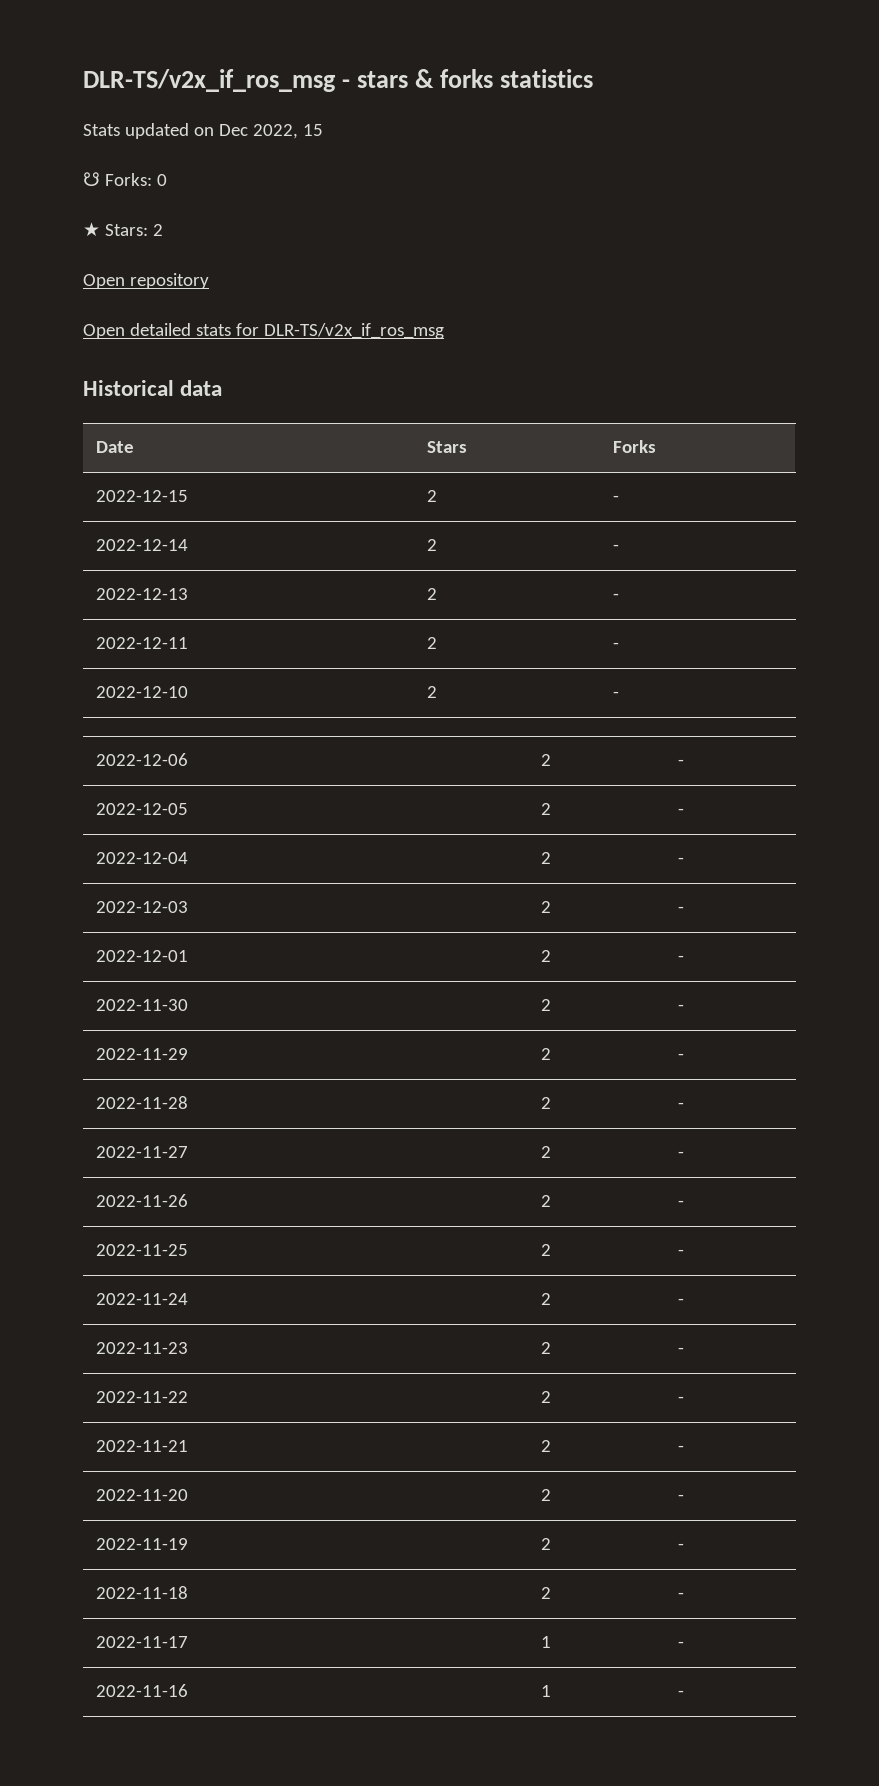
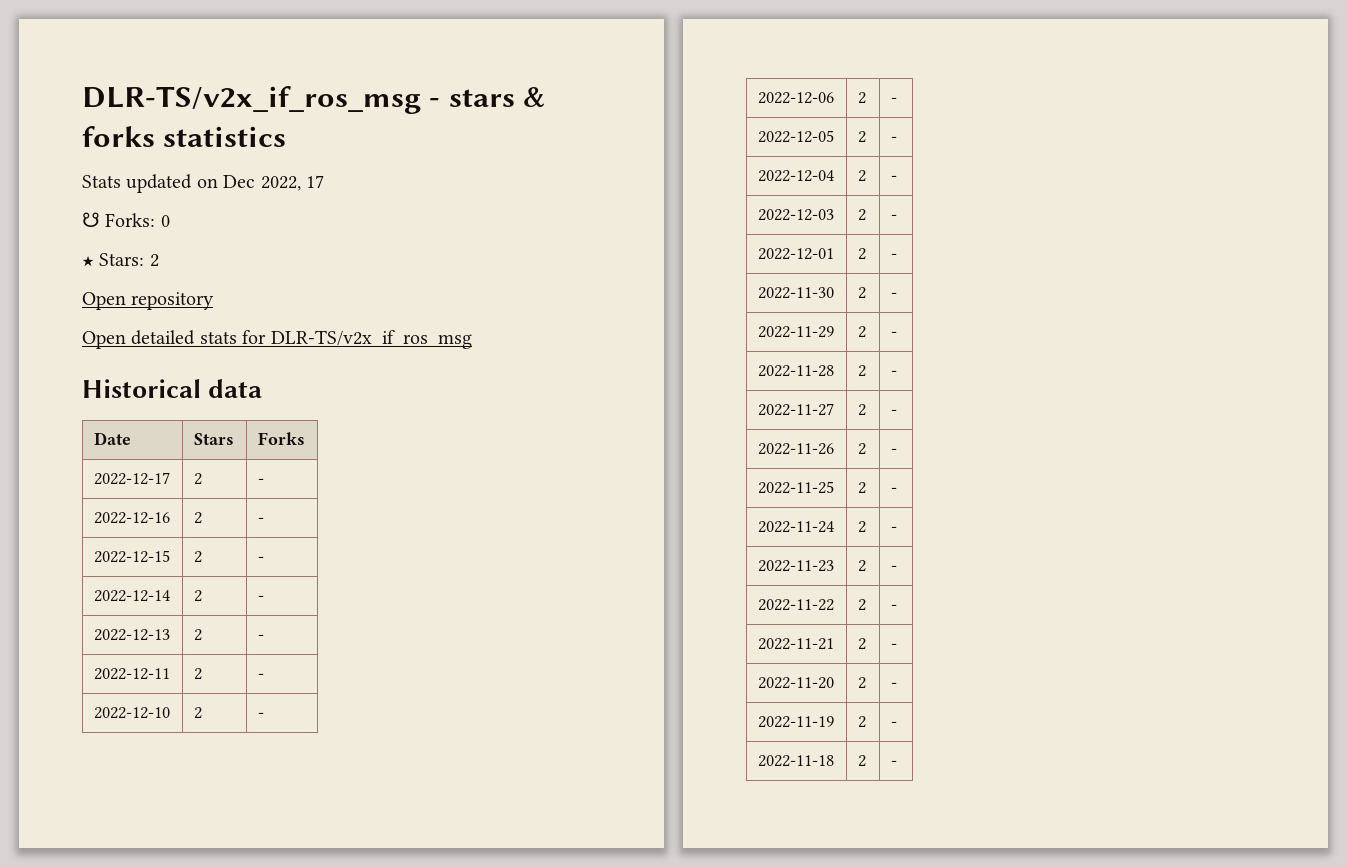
- Stats updated on Dec 2022, 15
+ Stats updated on Dec 2022, 17
+ 2022-12-17 | 2 | -
+ 2022-12-16 | 2 | -
- 2022-11-17 | 1 | -
- 2022-11-16 | 1 | -

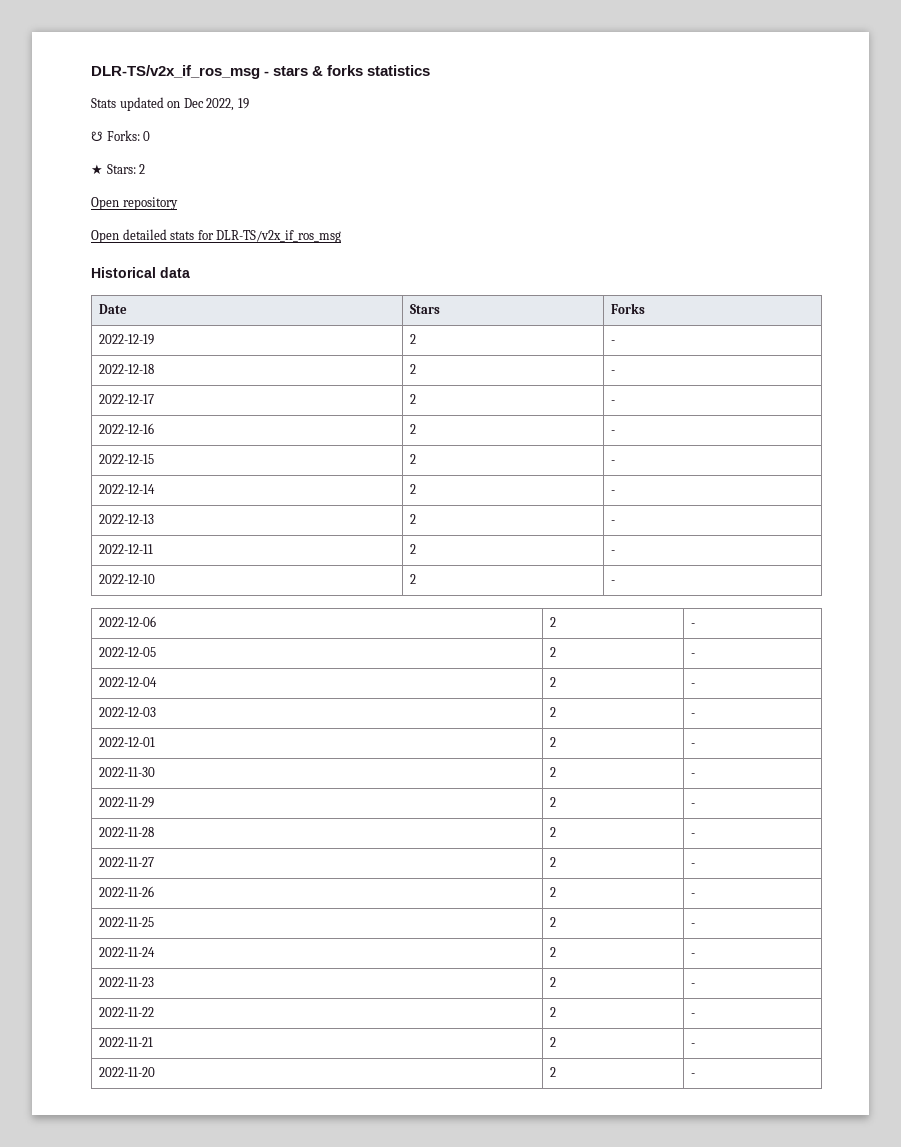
- Stats updated on Dec 2022, 17
+ Stats updated on Dec 2022, 19
+ 2022-12-19 | 2 | -
+ 2022-12-18 | 2 | -
- 2022-11-19 | 2 | -
- 2022-11-18 | 2 | -

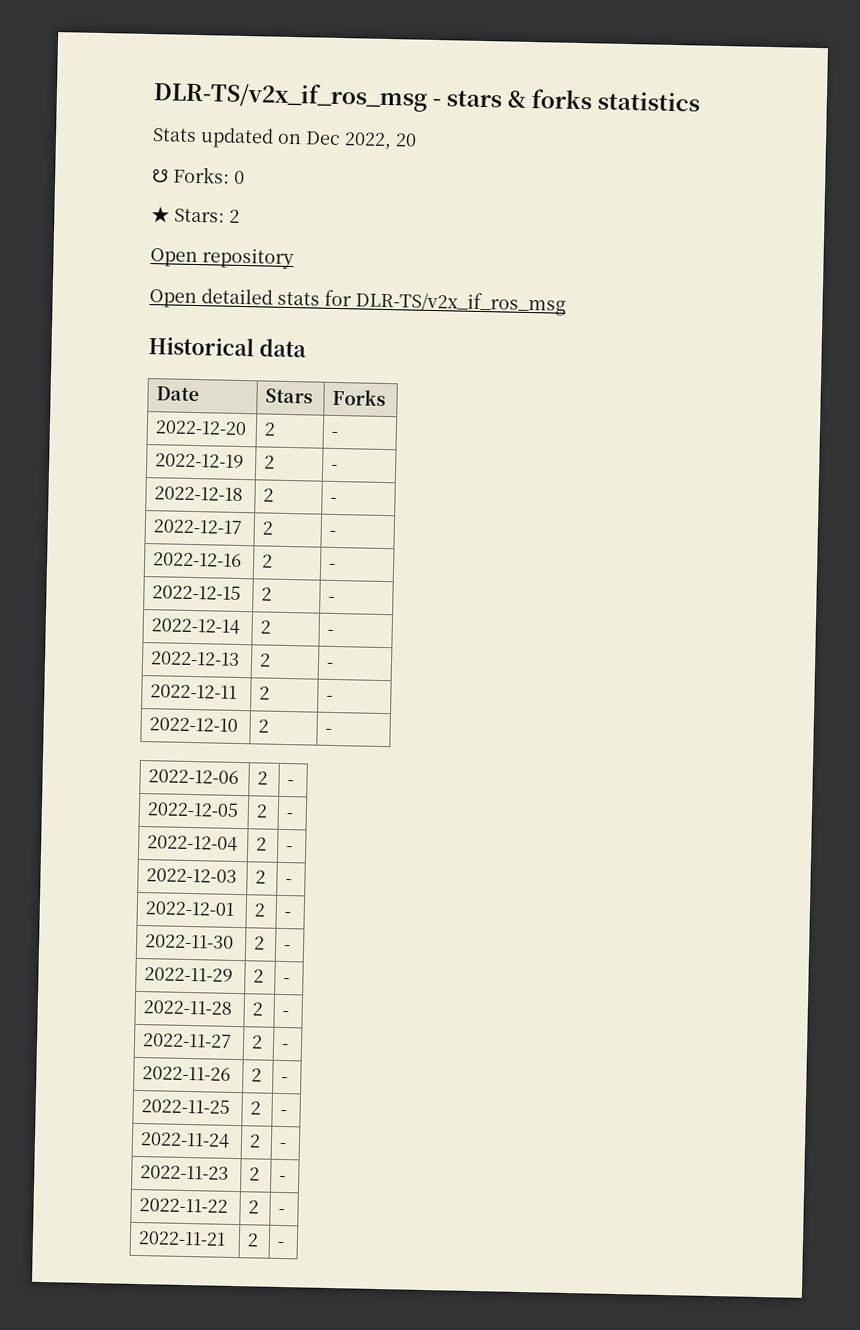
- Stats updated on Dec 2022, 19
+ Stats updated on Dec 2022, 20
+ 2022-12-20 | 2 | -
- 2022-11-20 | 2 | -

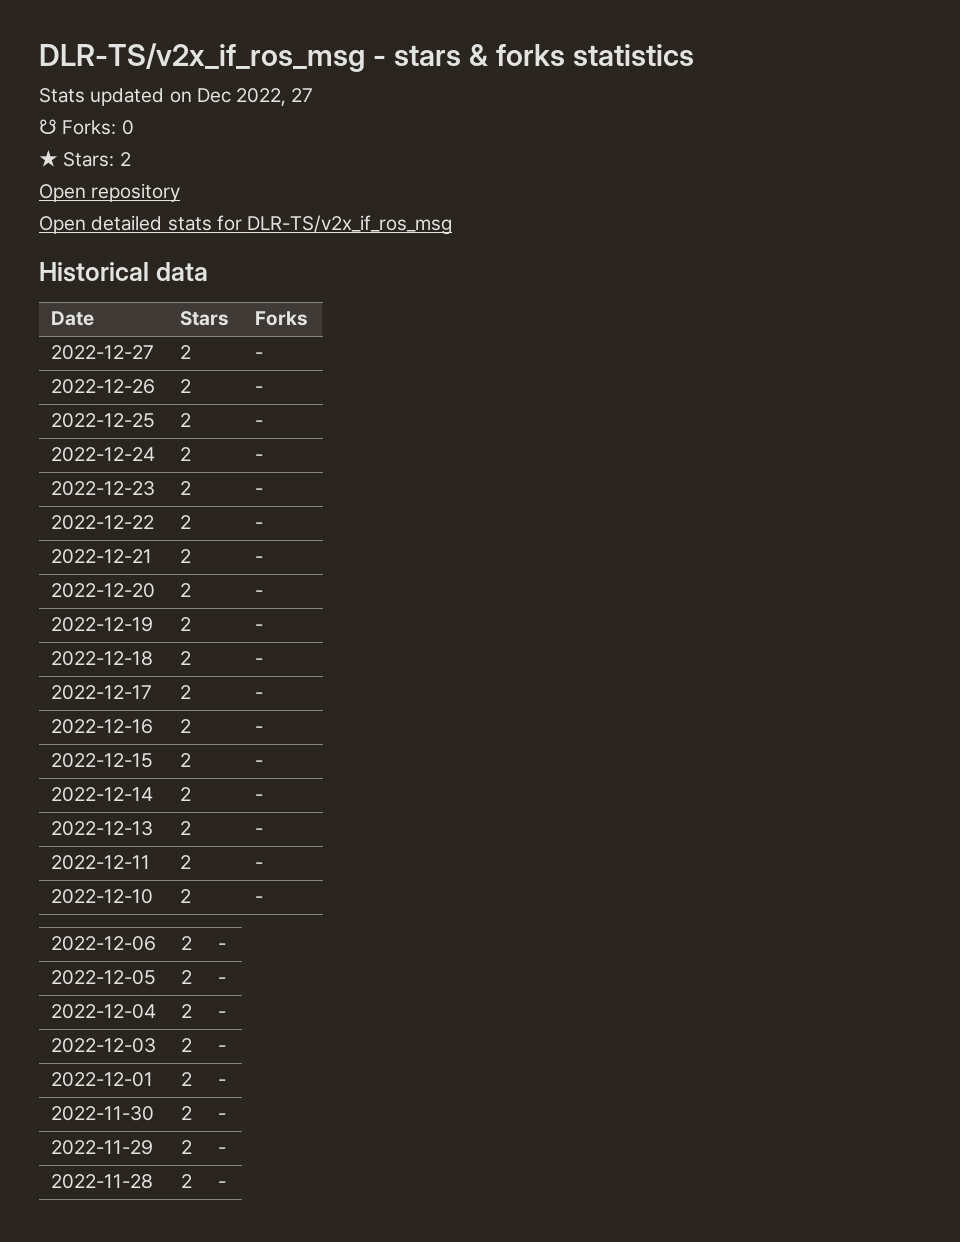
- Stats updated on Dec 2022, 20
+ Stats updated on Dec 2022, 27
+ 2022-12-27 | 2 | -
+ 2022-12-26 | 2 | -
+ 2022-12-25 | 2 | -
+ 2022-12-24 | 2 | -
+ 2022-12-23 | 2 | -
+ 2022-12-22 | 2 | -
+ 2022-12-21 | 2 | -
- 2022-11-27 | 2 | -
- 2022-11-26 | 2 | -
- 2022-11-25 | 2 | -
- 2022-11-24 | 2 | -
- 2022-11-23 | 2 | -
- 2022-11-22 | 2 | -
- 2022-11-21 | 2 | -

